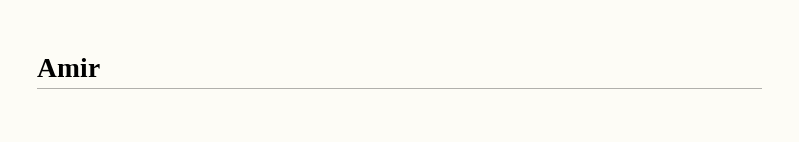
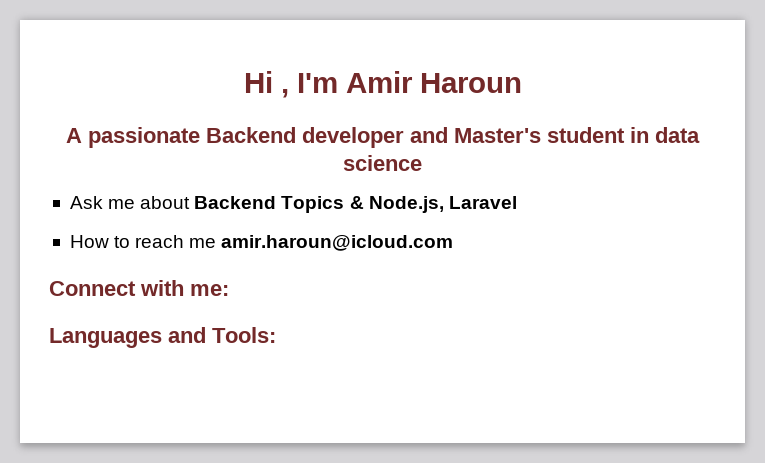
- Amir
+ Hi , I'm Amir Haroun
+ A passionate Backend developer and Master's student in data science
+ Ask me about Backend Topics & Node.js, Laravel
+ How to reach me amir.haroun@icloud.com
+ Connect with me:
+ Languages and Tools:

